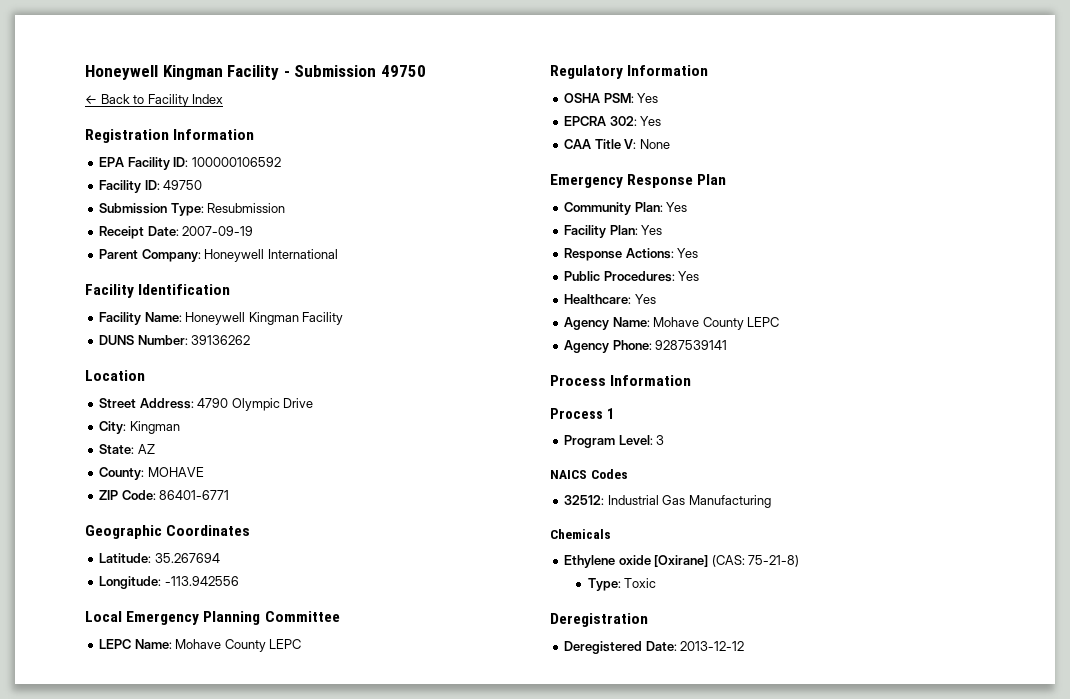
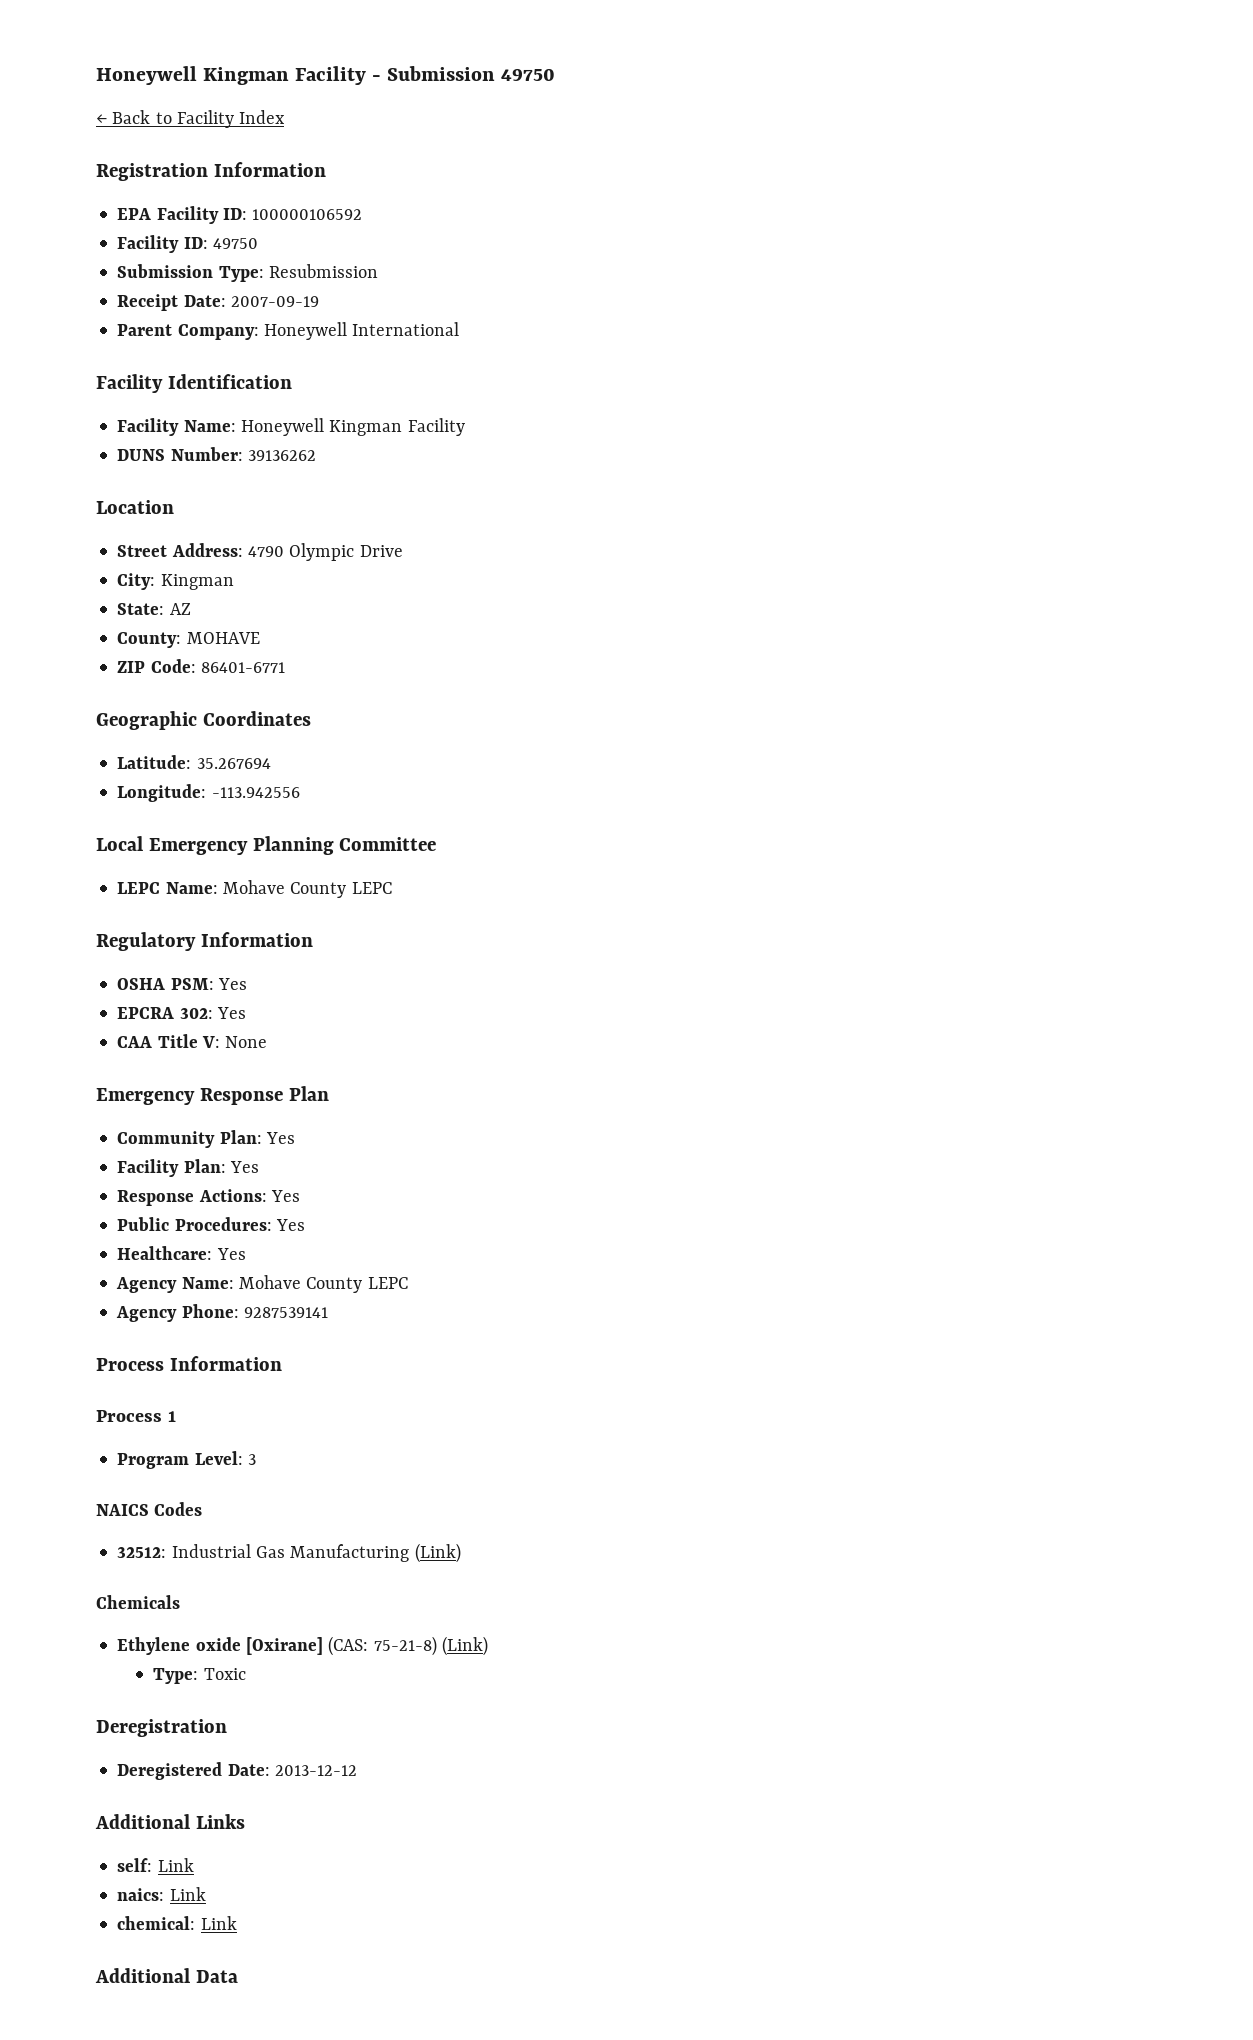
- 32512: Industrial Gas Manufacturing
+ 32512: Industrial Gas Manufacturing (Link)
- Ethylene oxide [Oxirane] (CAS: 75-21-8)
+ Ethylene oxide [Oxirane] (CAS: 75-21-8) (Link)
+ Additional Links
+ self: Link
+ naics: Link
+ chemical: Link
+ Additional Data

